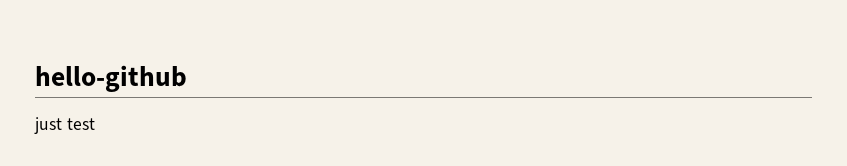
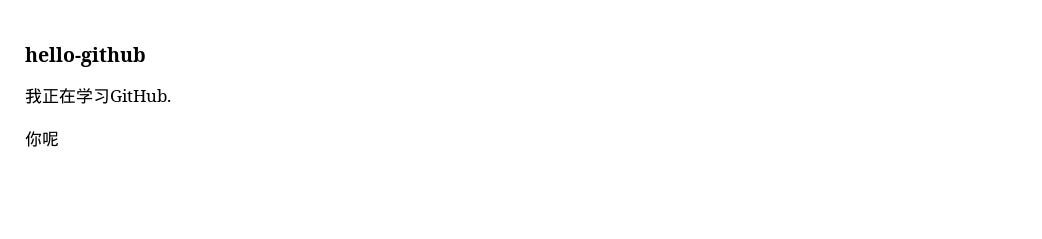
- just test
+ 我正在学习GitHub.
+ 你呢

